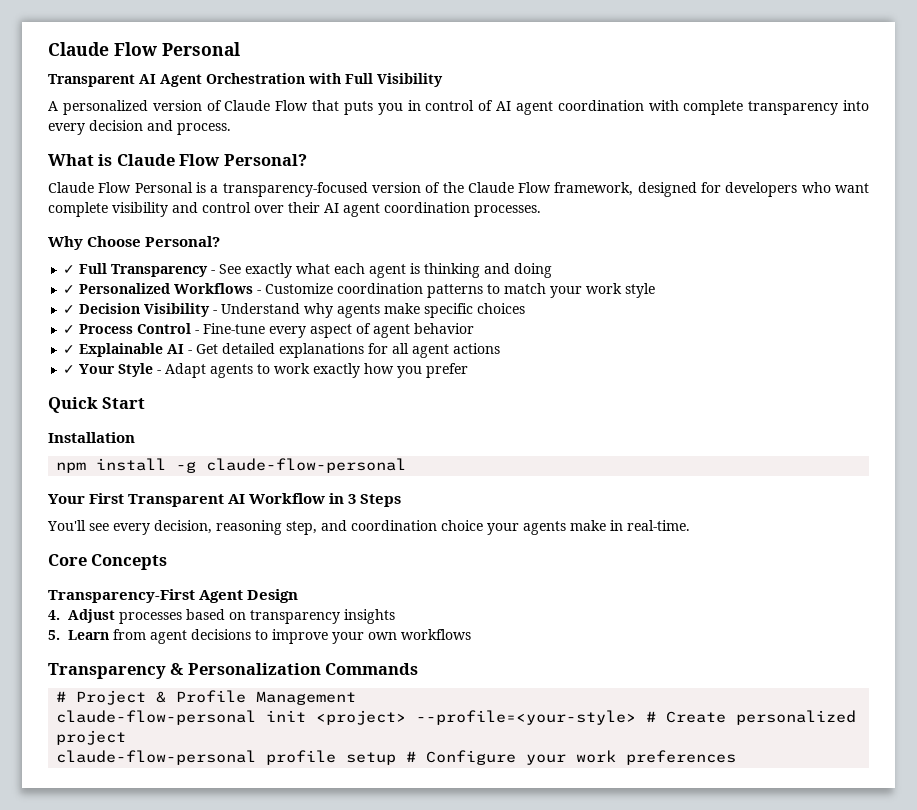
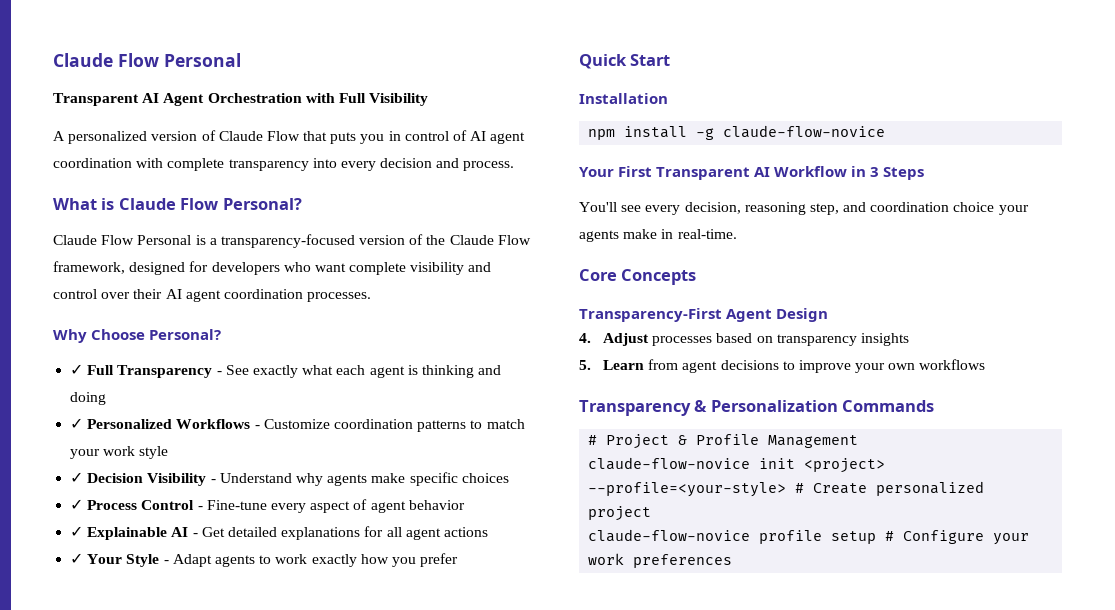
- npm install -g claude-flow-personal
+ npm install -g claude-flow-novice
- claude-flow-personal init <project> --profile=<your-style> # Create personalized project
+ claude-flow-novice init <project> --profile=<your-style> # Create personalized project
- claude-flow-personal profile setup # Configure your work preferences
+ claude-flow-novice profile setup # Configure your work preferences

